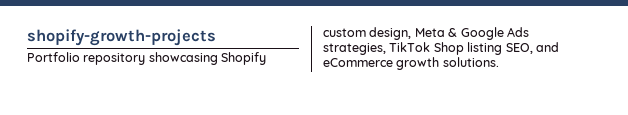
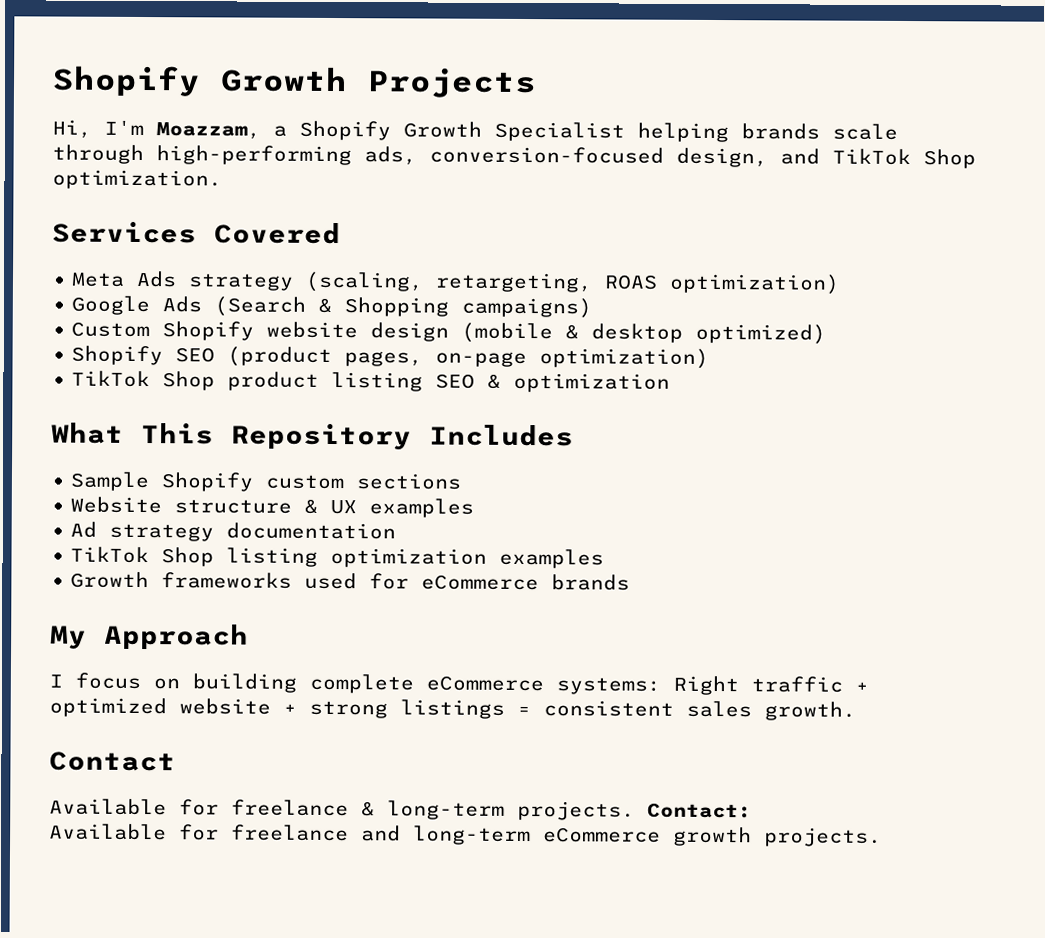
- shopify-growth-projects
- Portfolio repository showcasing Shopify custom design, Meta & Google Ads strategies, TikTok Shop listing SEO, and eCommerce growth solutions.
+ Shopify Growth Projects
+ Hi, I'm Moazzam, a Shopify Growth Specialist helping brands scale through high-performing ads, conversion-focused design, and TikTok Shop optimization.
+ Services Covered
+ Meta Ads strategy (scaling, retargeting, ROAS optimization)
+ Google Ads (Search & Shopping campaigns)
+ Custom Shopify website design (mobile & desktop optimized)
+ Shopify SEO (product pages, on-page optimization)
+ TikTok Shop product listing SEO & optimization
+ What This Repository Includes
+ Sample Shopify custom sections
+ Website structure & UX examples
+ Ad strategy documentation
+ TikTok Shop listing optimization examples
+ Growth frameworks used for eCommerce brands
+ My Approach
+ I focus on building complete eCommerce systems: Right traffic + optimized website + strong listings = consistent sales growth.
+ Contact
+ Available for freelance & long-term projects. Contact:
+ Available for freelance and long-term eCommerce growth projects.

